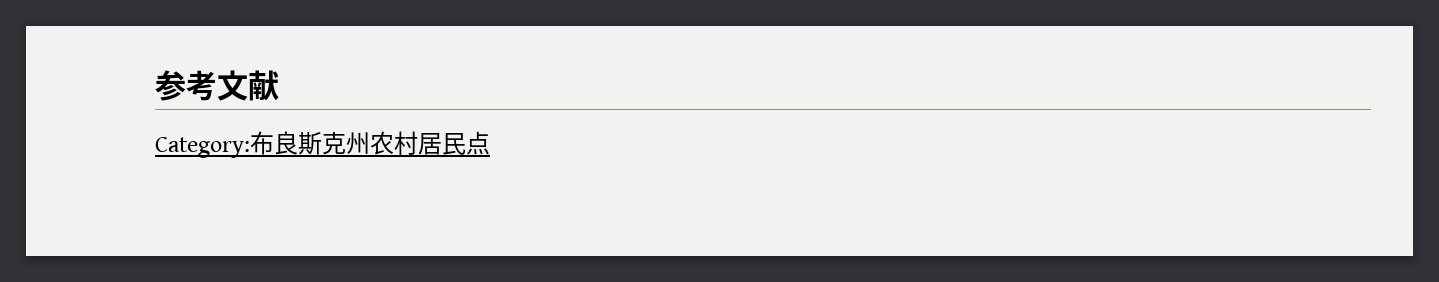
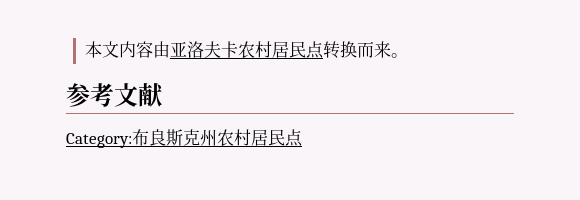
+ 本文内容由亚洛夫卡农村居民点转换而来。

